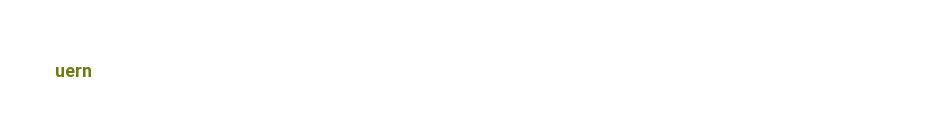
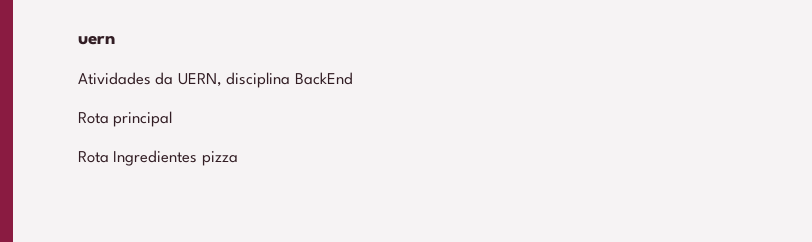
+ Atividades da UERN, disciplina BackEnd
+ Rota principal
+ Rota Ingredientes pizza

